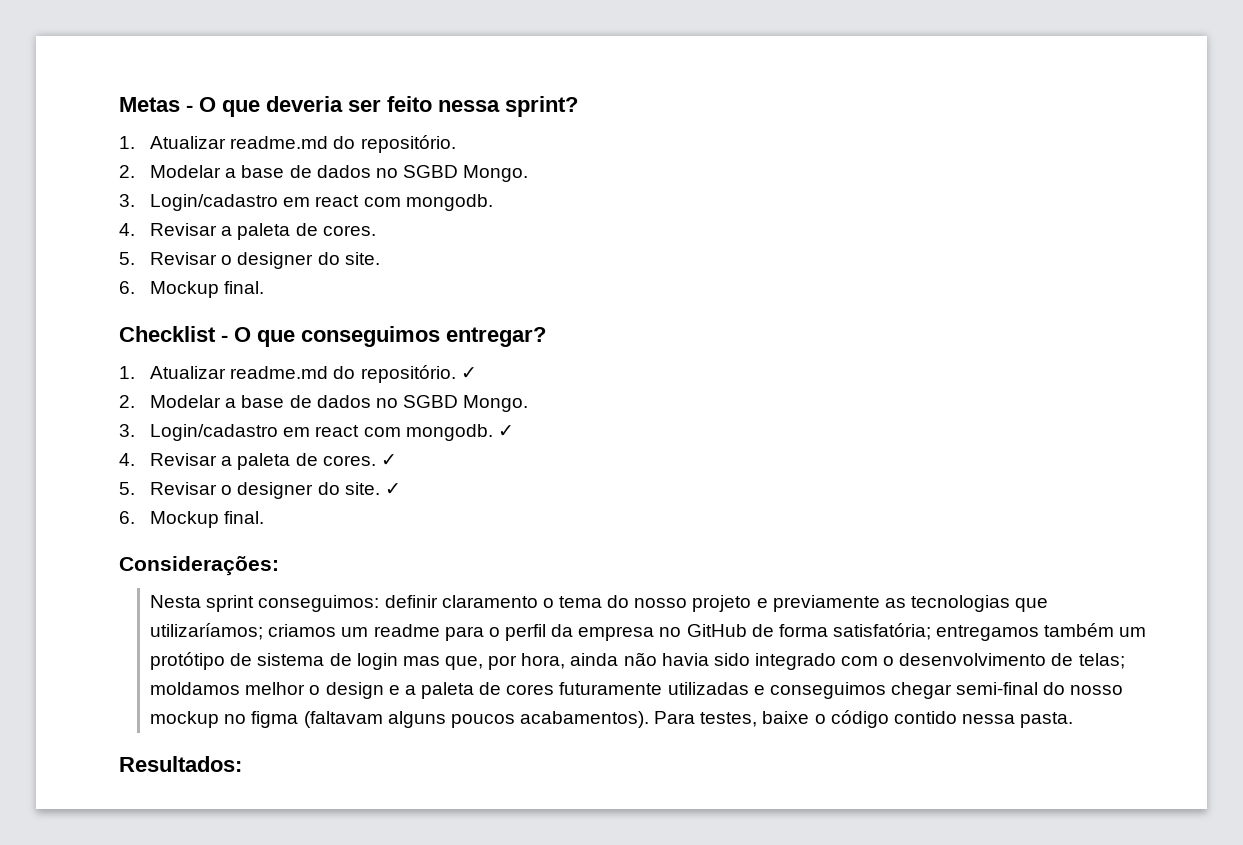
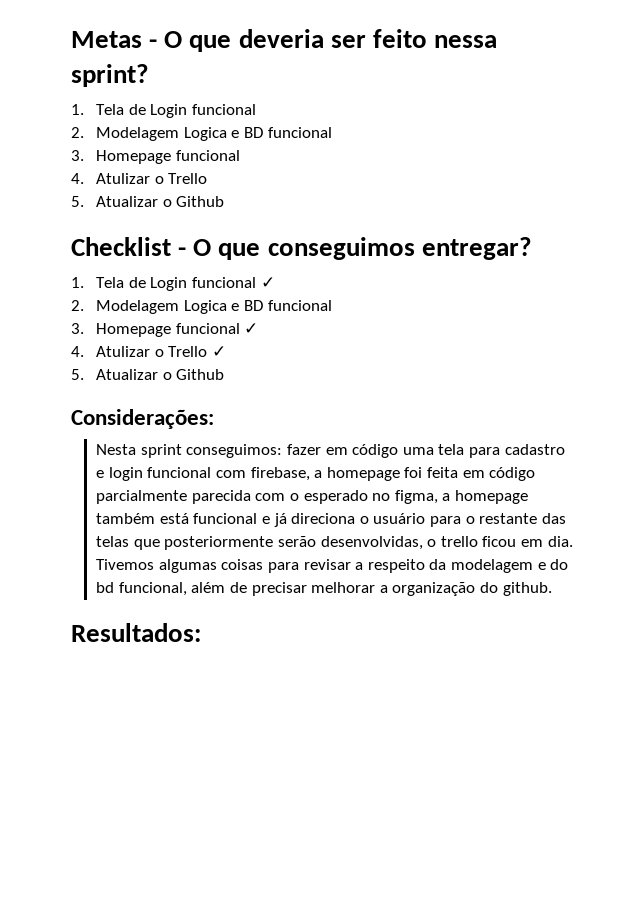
  Metas - O que deveria ser feito nessa sprint?
- 1. Atualizar readme.md do repositório.
- 2. Modelar a base de dados no SGBD Mongo.
- 3. Login/cadastro em react com mongodb.
- 4. Revisar a paleta de cores.
- 5. Revisar o designer do site.
- 6. Mockup final.
+ 1. Tela de Login funcional
+ 2. Modelagem Logica e BD funcional
+ 3. Homepage funcional
+ 4. Atulizar o Trello
+ 5. Atualizar o Github
- 1. Atualizar readme.md do repositório. ✓
- 2. Modelar a base de dados no SGBD Mongo.
- 3. Login/cadastro em react com mongodb. ✓
- 4. Revisar a paleta de cores. ✓
- 5. Revisar o designer do site. ✓
- 6. Mockup final.
+ 1. Tela de Login funcional ✓
+ 2. Modelagem Logica e BD funcional
+ 3. Homepage funcional ✓
+ 4. Atulizar o Trello ✓
+ 5. Atualizar o Github
  Considerações:
- Nesta sprint conseguimos: definir claramento o tema do nosso projeto e previamente as tecnologias que utilizaríamos; criamos um readme para o perfil da empresa no GitHub de forma satisfatória; entregamos também um protótipo de sistema de login mas que, por hora, ainda não havia sido integrado com o desenvolvimento de telas; moldamos melhor o design e a paleta de cores futuramente utilizadas e conseguimos chegar semi-final do nosso mockup no figma (faltavam alguns poucos acabamentos). Para testes, baixe o código contido nessa pasta.
+ Nesta sprint conseguimos: fazer em código uma tela para cadastro e login funcional com firebase, a homepage foi feita em código parcialmente parecida com o esperado no figma, a homepage também está funcional e já direciona o usuário para o restante das telas que posteriormente serão desenvolvidas, o trello ficou em dia. Tivemos algumas coisas para revisar a respeito da modelagem e do bd funcional, além de precisar melhorar a organização do github.

